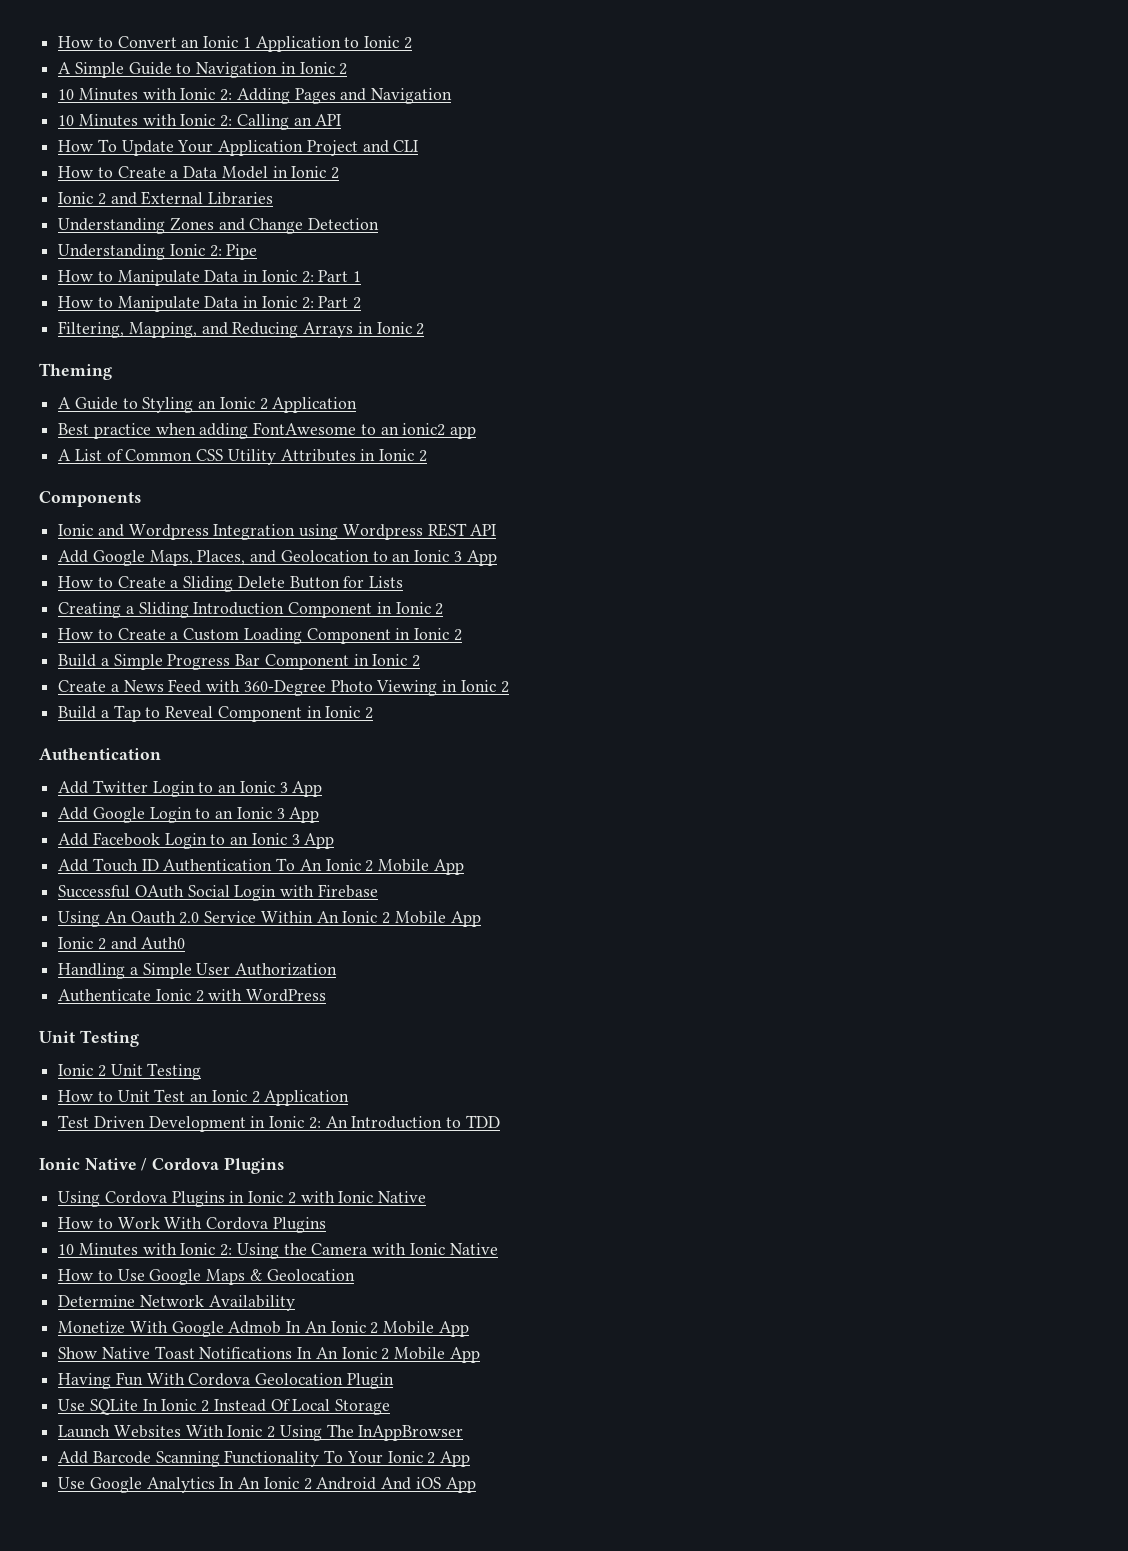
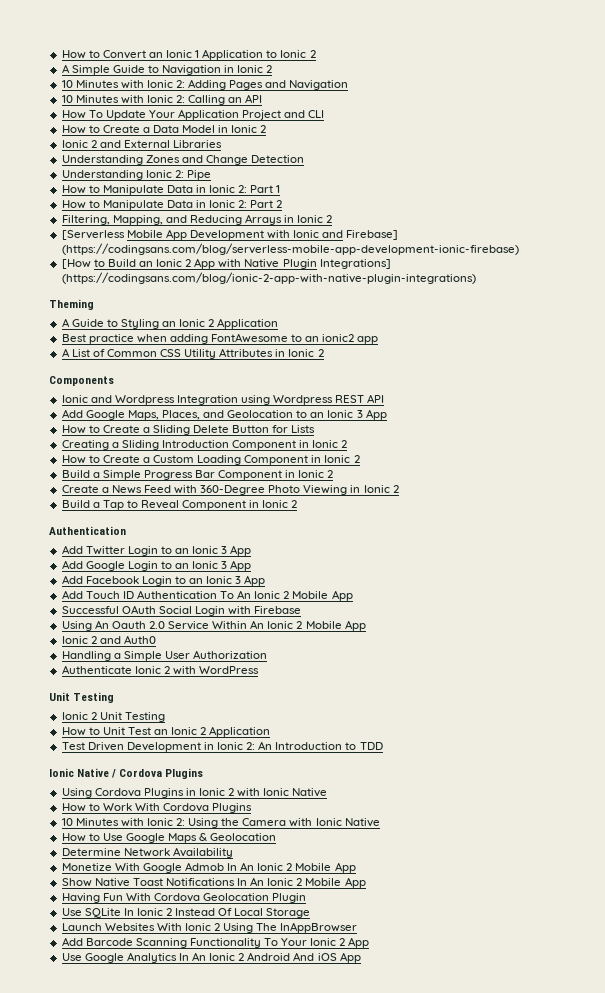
+ [Serverless Mobile App Development with Ionic and Firebase] (https://codingsans.com/blog/serverless-mobile-app-development-ionic-firebase)
+ [How to Build an Ionic 2 App with Native Plugin Integrations] (https://codingsans.com/blog/ionic-2-app-with-native-plugin-integrations)

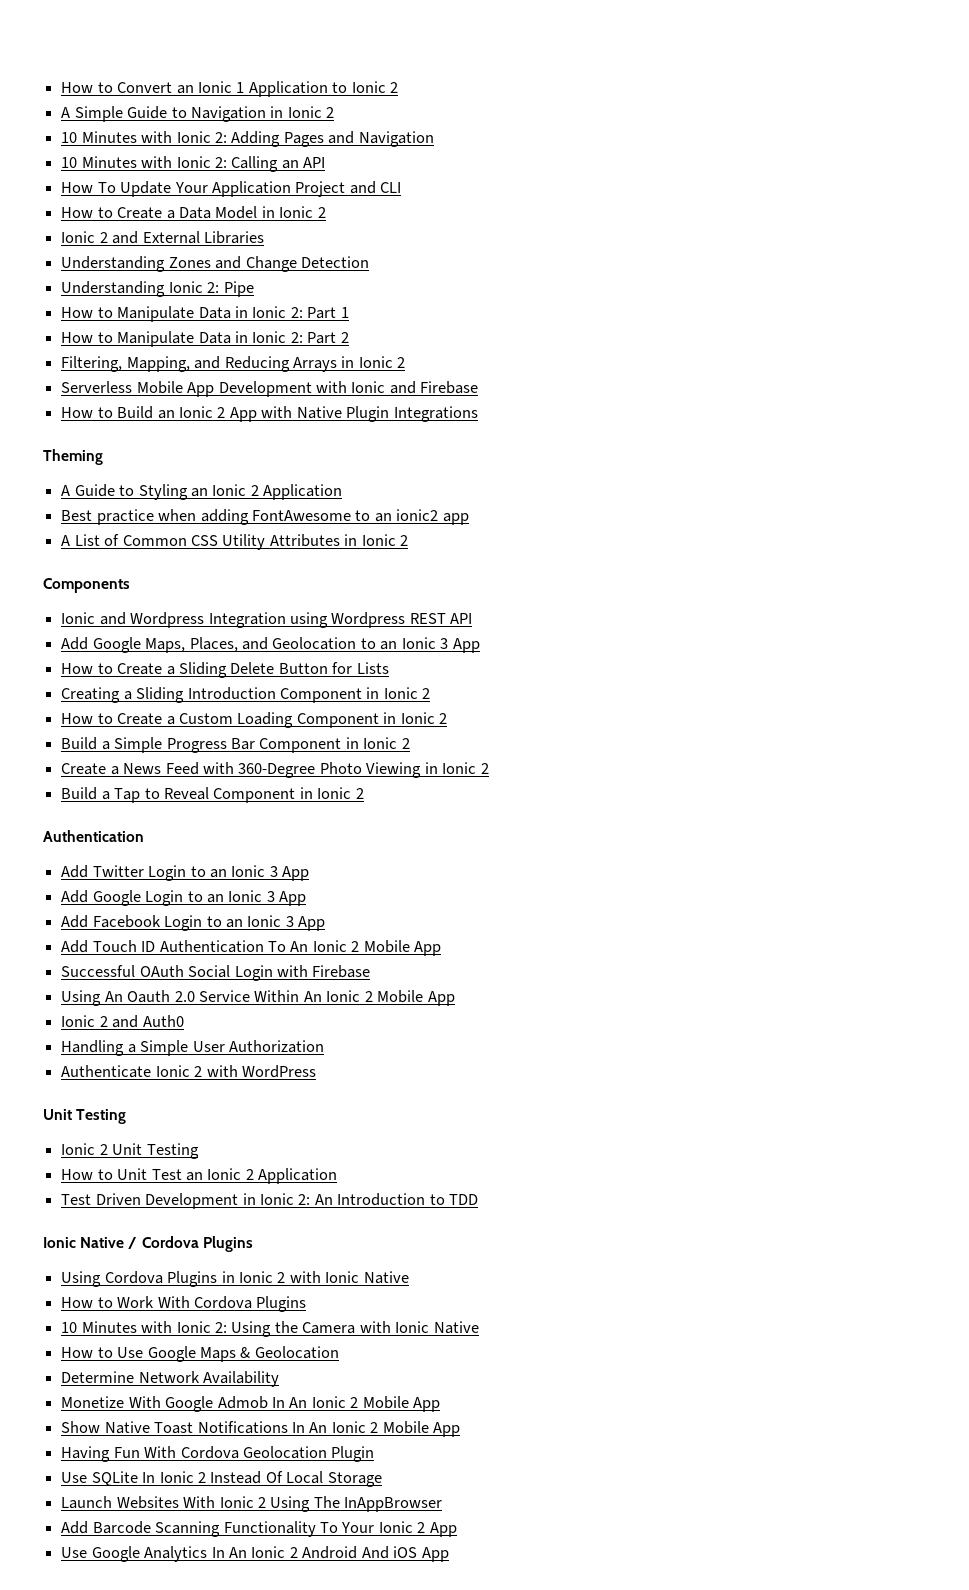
- [Serverless Mobile App Development with Ionic and Firebase] (https://codingsans.com/blog/serverless-mobile-app-development-ionic-firebase)
- [How to Build an Ionic 2 App with Native Plugin Integrations] (https://codingsans.com/blog/ionic-2-app-with-native-plugin-integrations)
+ Serverless Mobile App Development with Ionic and Firebase
+ How to Build an Ionic 2 App with Native Plugin Integrations

